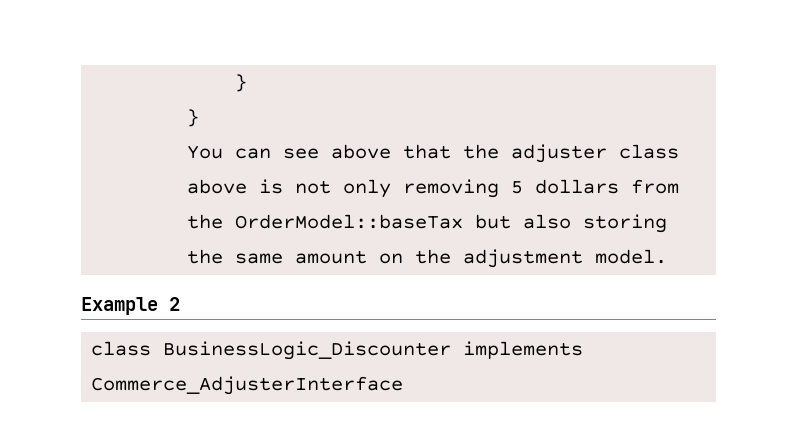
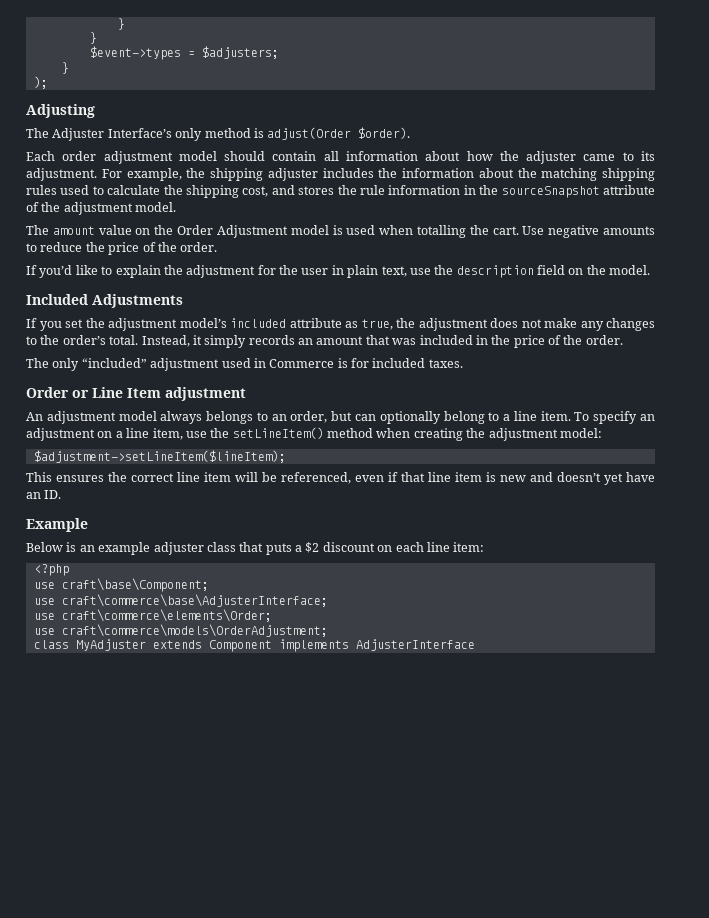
- You can see above that the adjuster class above is not only removing 5 dollars from the OrderModel::baseTax but also storing the same amount on the adjustment model.
- Example 2
- class BusinessLogic_Discounter implements Commerce_AdjusterInterface
+ $event->types = $adjusters;
+ }
+ );
+ Adjusting
+ The Adjuster Interface’s only method is adjust(Order $order).
+ Each order adjustment model should contain all information about how the adjuster came to its adjustment. For example, the shipping adjuster includes the information about the matching shipping rules used to calculate the shipping cost, and stores the rule information in the sourceSnapshot attribute of the adjustment model.
+ The amount value on the Order Adjustment model is used when totalling the cart. Use negative amounts to reduce the price of the order.
+ If you’d like to explain the adjustment for the user in plain text, use the description field on the model.
+ Included Adjustments
+ If you set the adjustment model’s included attribute as true, the adjustment does not make any changes to the order’s total. Instead, it simply records an amount that was included in the price of the order.
+ The only “included” adjustment used in Commerce is for included taxes.
+ Order or Line Item adjustment
+ An adjustment model always belongs to an order, but can optionally belong to a line item. To specify an adjustment on a line item, use the setLineItem() method when creating the adjustment model:
+ $adjustment->setLineItem($lineItem);
+ This ensures the correct line item will be referenced, even if that line item is new and doesn’t yet have an ID.
+ Example
+ Below is an example adjuster class that puts a $2 discount on each line item:
+ <?php
+ use craft\base\Component;
+ use craft\commerce\base\AdjusterInterface;
+ use craft\commerce\elements\Order;
+ use craft\commerce\models\OrderAdjustment;
+ class MyAdjuster extends Component implements AdjusterInterface

